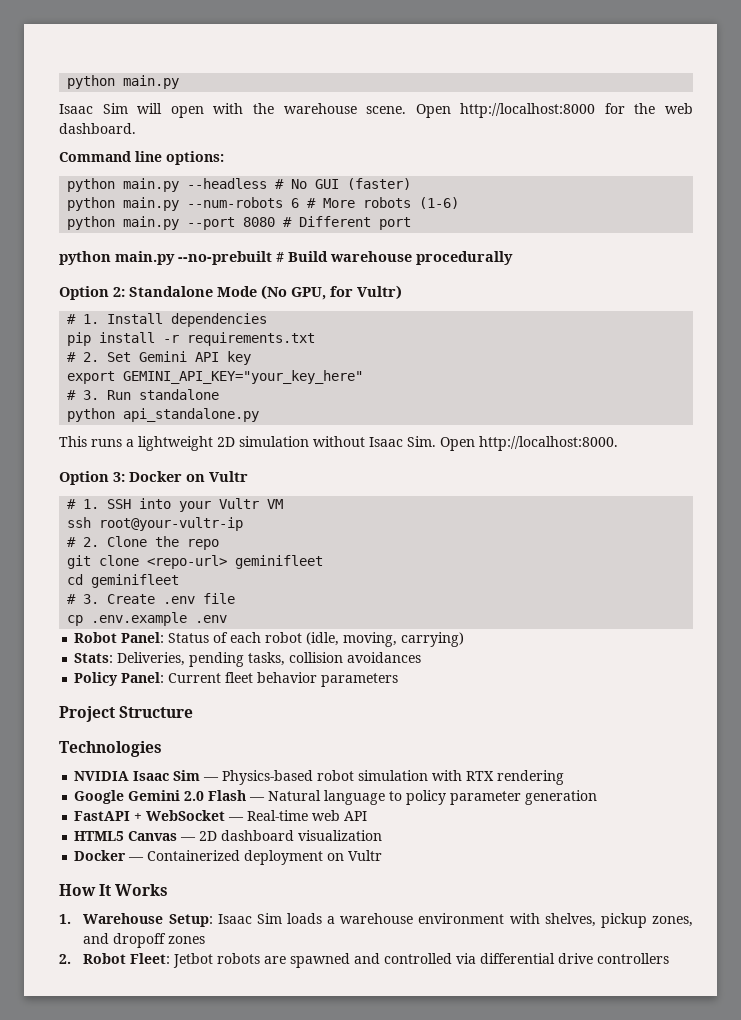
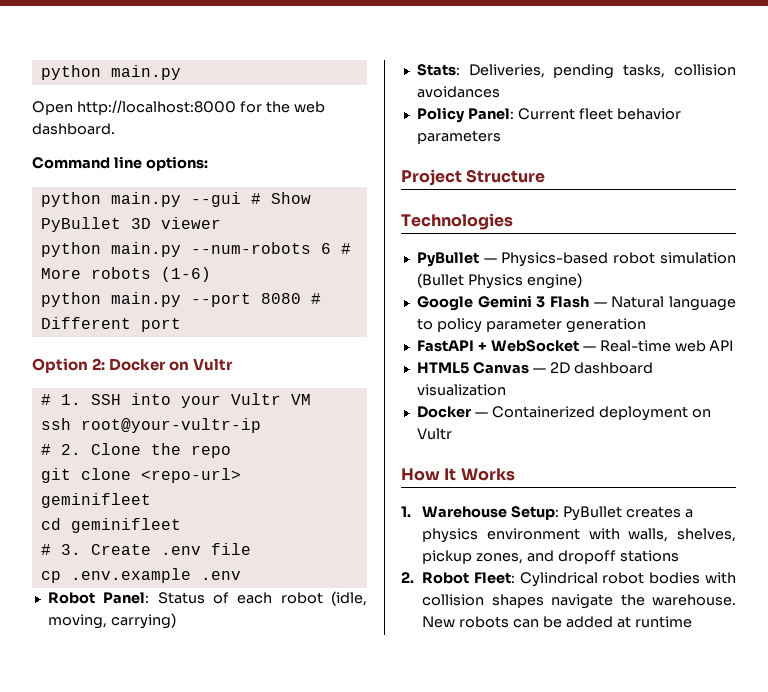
- Isaac Sim will open with the warehouse scene.
- python main.py --headless # No GUI (faster)
+ python main.py --gui # Show PyBullet 3D viewer
- python main.py --no-prebuilt # Build warehouse procedurally
- Option 2: Standalone Mode (No GPU, for Vultr)
- # 1. Install dependencies
- pip install -r requirements.txt
- # 2. Set Gemini API key
- export GEMINI_API_KEY="your_key_here"
- # 3. Run standalone
- python api_standalone.py
- This runs a lightweight 2D simulation without Isaac Sim. Open http://localhost:8000.
- Option 3: Docker on Vultr
+ Option 2: Docker on Vultr
- NVIDIA Isaac Sim — Physics-based robot simulation with RTX rendering
+ PyBullet — Physics-based robot simulation (Bullet Physics engine)
- Google Gemini 2.0 Flash — Natural language to policy parameter generation
+ Google Gemini 3 Flash — Natural language to policy parameter generation
- 1. Warehouse Setup: Isaac Sim loads a warehouse environment with shelves, pickup zones, and dropoff zones
+ 1. Warehouse Setup: PyBullet creates a physics environment with walls, shelves, pickup zones, and dropoff stations
- 2. Robot Fleet: Jetbot robots are spawned and controlled via differential drive controllers
+ 2. Robot Fleet: Cylindrical robot bodies with collision shapes navigate the warehouse. New robots can be added at runtime

